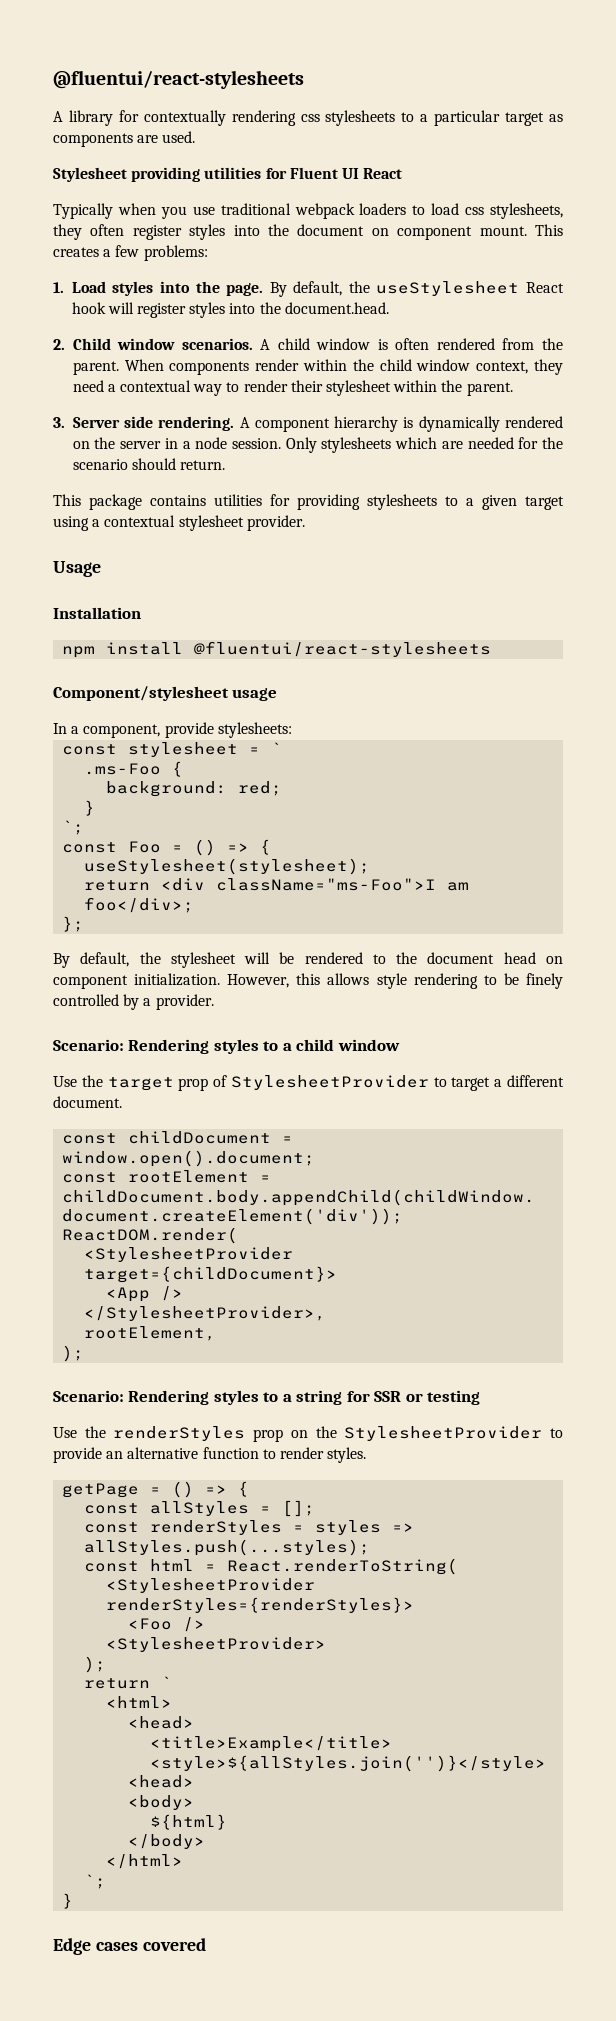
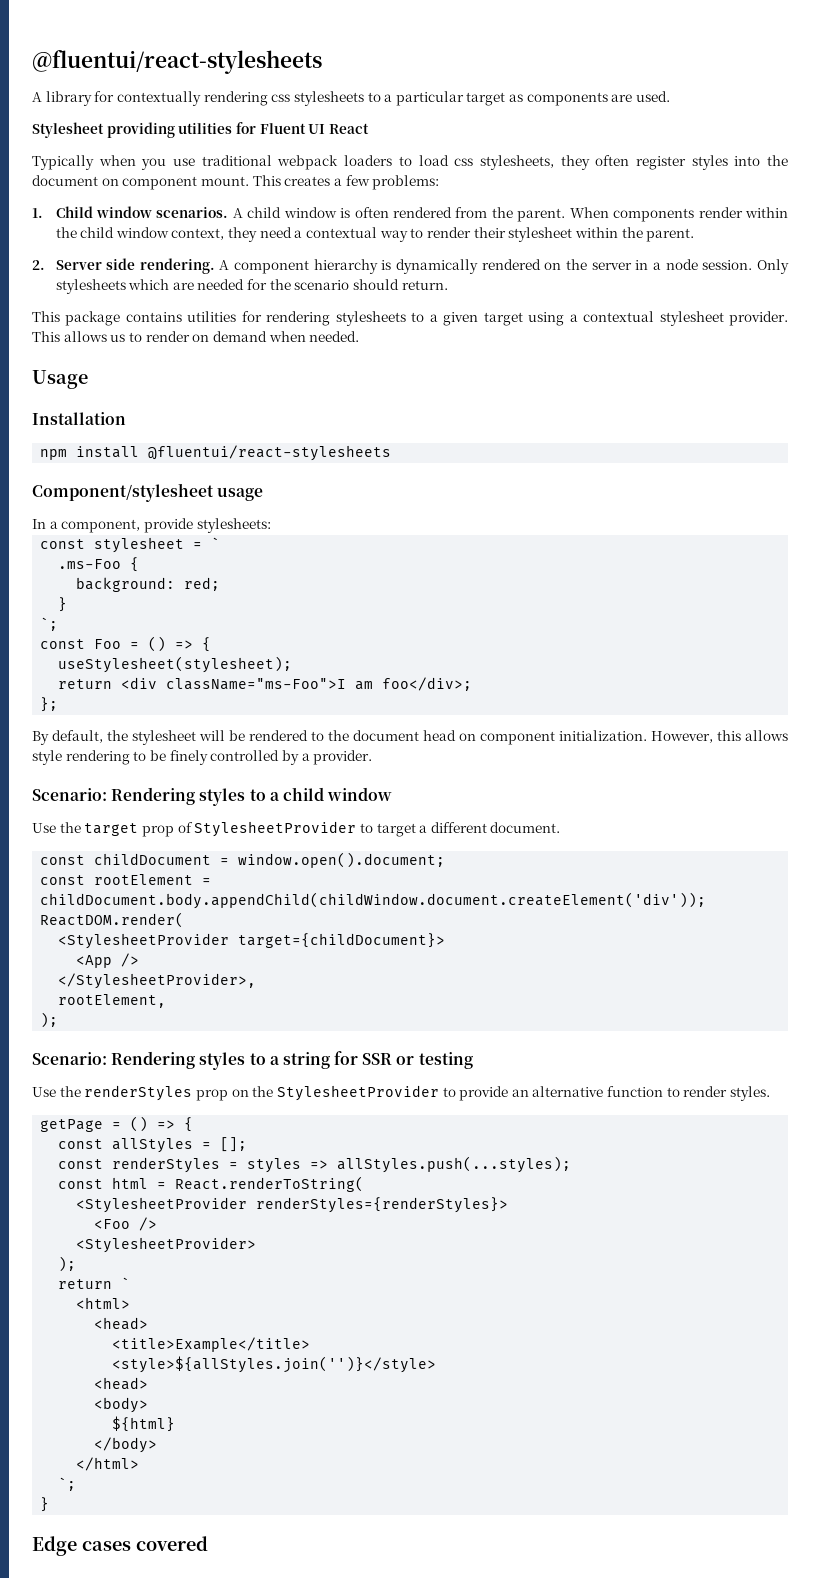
- 1. Load styles into the page. By default, the useStylesheet React hook will register styles into the document.head.
- 2. Child window scenarios.
+ 1. Child window scenarios.
- 3. Server side rendering.
+ 2. Server side rendering.
- This package contains utilities for providing stylesheets to a given target using a contextual stylesheet provider.
+ This package contains utilities for rendering stylesheets to a given target using a contextual stylesheet provider. This allows us to render on demand when needed.

